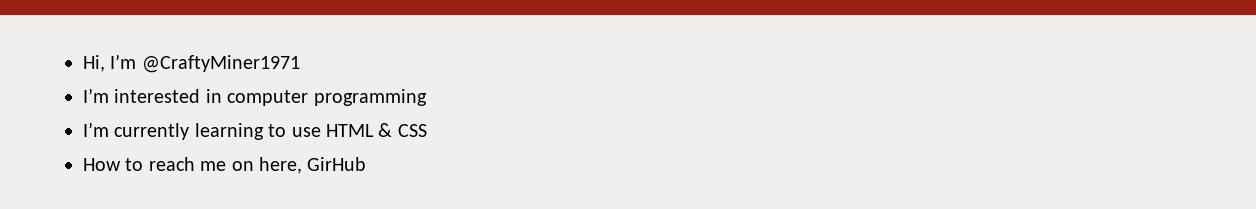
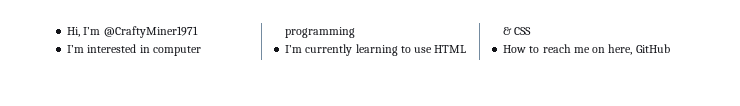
- How to reach me on here, GirHub
+ How to reach me on here, GitHub

